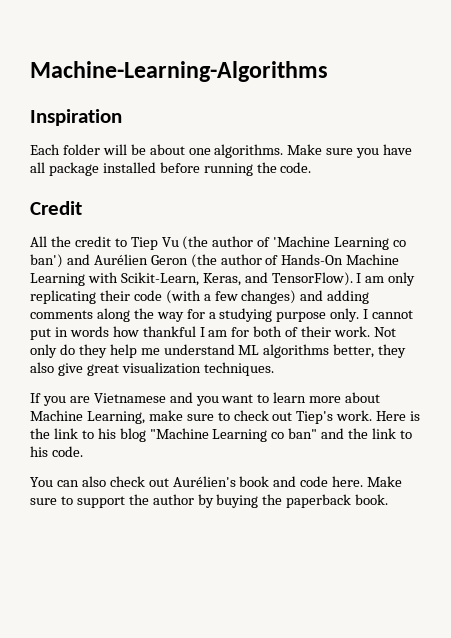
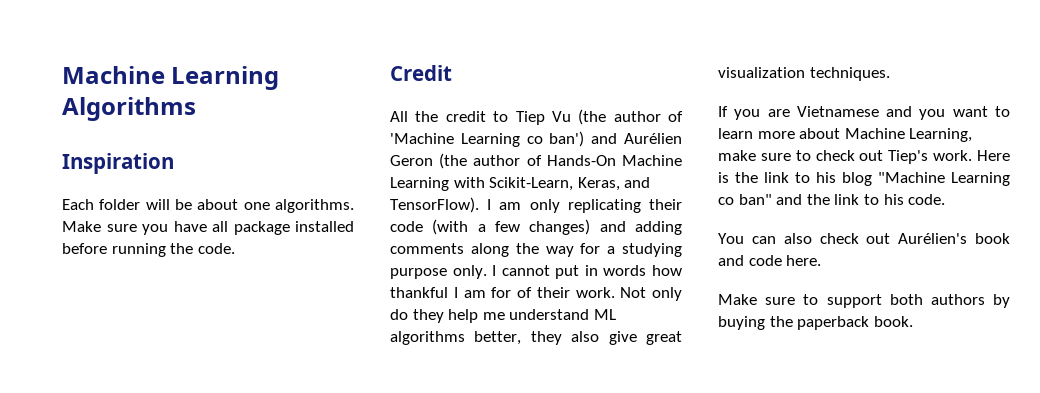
- Machine-Learning-Algorithms
+ Machine Learning Algorithms
- I cannot put in words how thankful I am for both of their work.
+ I cannot put in words how thankful I am for of their work.
- You can also check out Aurélien's book and code here. Make sure to support the author by buying the paperback book.
+ You can also check out Aurélien's book and code here.
+ Make sure to support both authors by buying the paperback book.

